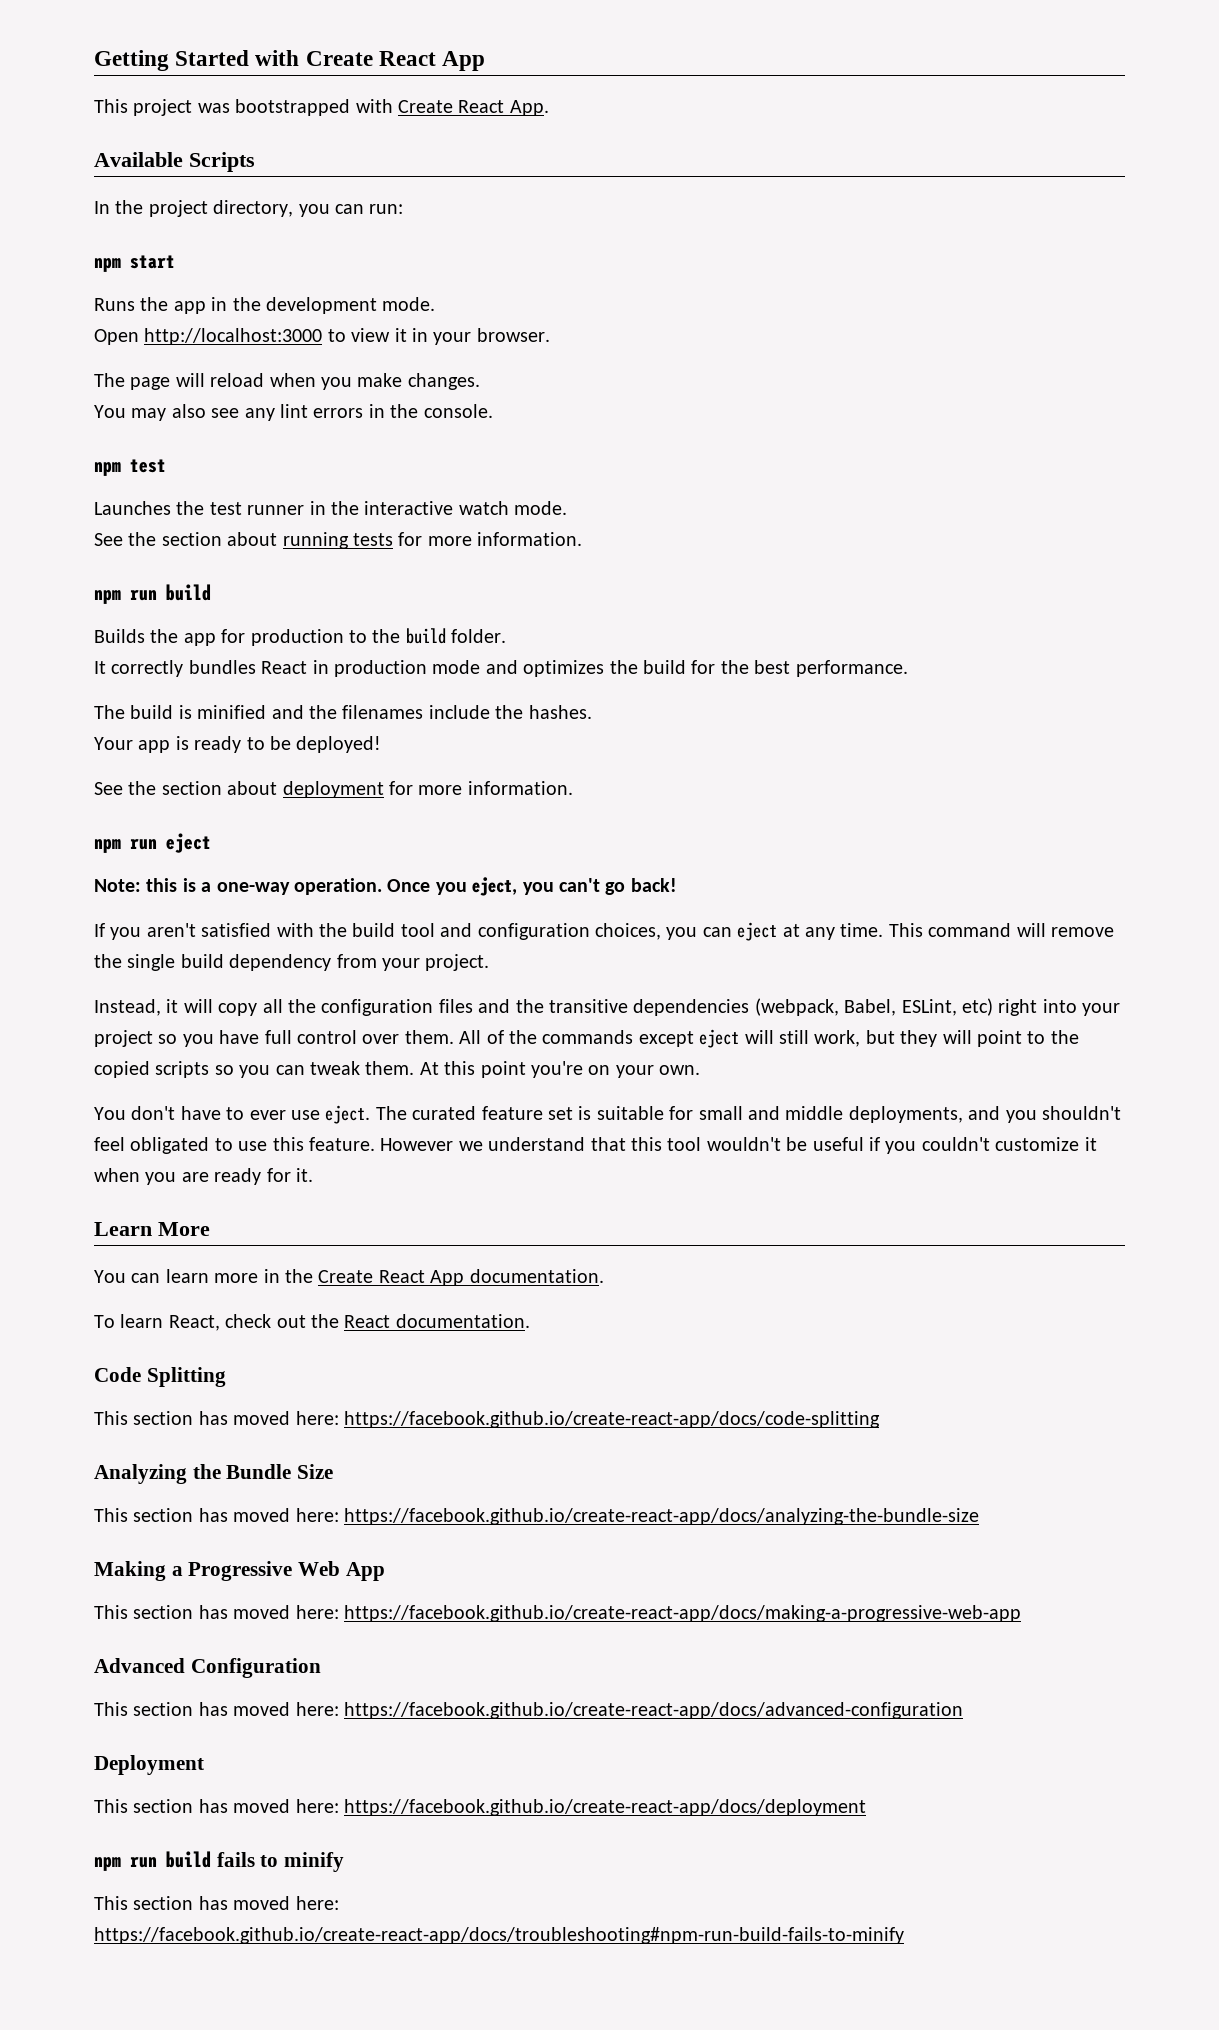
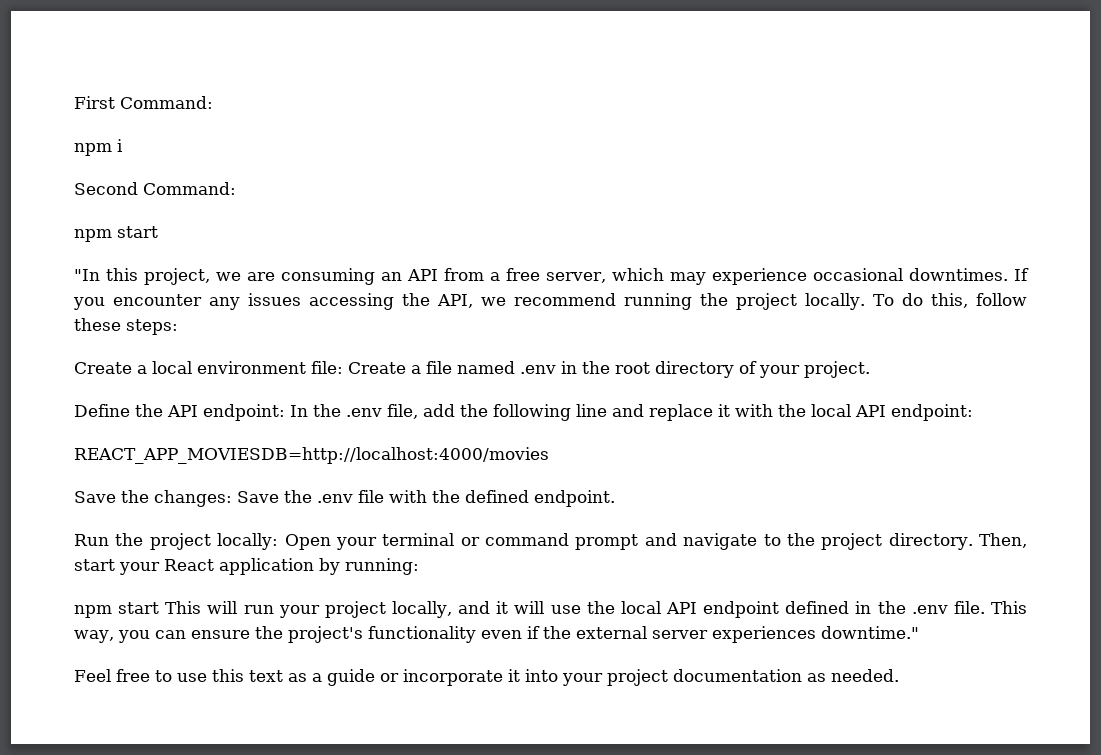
- Getting Started with Create React App
- This project was bootstrapped with Create React App.
- Available Scripts
- In the project directory, you can run:
+ First Command:
+ npm i
+ Second Command:
  npm start
- Runs the app in the development mode.
- Open http://localhost:3000 to view it in your browser.
- The page will reload when you make changes.
- You may also see any lint errors in the console.
- npm test
- Launches the test runner in the interactive watch mode.
- See the section about running tests for more information.
- npm run build
- Builds the app for production to the build folder.
- It correctly bundles React in production mode and optimizes the build for the best performance.
- The build is minified and the filenames include the hashes.
- Your app is ready to be deployed!
- See the section about deployment for more information.
- npm run eject
- Note: this is a one-way operation. Once you eject, you can't go back!
- If you aren't satisfied with the build tool and configuration choices, you can eject at any time. This command will remove the single build dependency from your project.
- Instead, it will copy all the configuration files and the transitive dependencies (webpack, Babel, ESLint, etc) right into your project so you have full control over them. All of the commands except eject will still work, but they will point to the copied scripts so you can tweak them. At this point you're on your own.
- You don't have to ever use eject. The curated feature set is suitable for small and middle deployments, and you shouldn't feel obligated to use this feature. However we understand that this tool wouldn't be useful if you couldn't customize it when you are ready for it.
- Learn More
- You can learn more in the Create React App documentation.
- To learn React, check out the React documentation.
- Code Splitting
- This section has moved here: https://facebook.github.io/create-react-app/docs/code-splitting
- Analyzing the Bundle Size
- This section has moved here: https://facebook.github.io/create-react-app/docs/analyzing-the-bundle-size
- Making a Progressive Web App
- This section has moved here: https://facebook.github.io/create-react-app/docs/making-a-progressive-web-app
- Advanced Configuration
- This section has moved here: https://facebook.github.io/create-react-app/docs/advanced-configuration
- Deployment
- This section has moved here: https://facebook.github.io/create-react-app/docs/deployment
- npm run build fails to minify
- This section has moved here: https://facebook.github.io/create-react-app/docs/troubleshooting#npm-run-build-fails-to-minify
+ "In this project, we are consuming an API from a free server, which may experience occasional downtimes. If you encounter any issues accessing the API, we recommend running the project locally. To do this, follow these steps:
+ Create a local environment file: Create a file named .env in the root directory of your project.
+ Define the API endpoint: In the .env file, add the following line and replace it with the local API endpoint:
+ REACT_APP_MOVIESDB=http://localhost:4000/movies
+ Save the changes: Save the .env file with the defined endpoint.
+ Run the project locally: Open your terminal or command prompt and navigate to the project directory. Then, start your React application by running:
+ npm start This will run your project locally, and it will use the local API endpoint defined in the .env file. This way, you can ensure the project's functionality even if the external server experiences downtime."
+ Feel free to use this text as a guide or incorporate it into your project documentation as needed.

